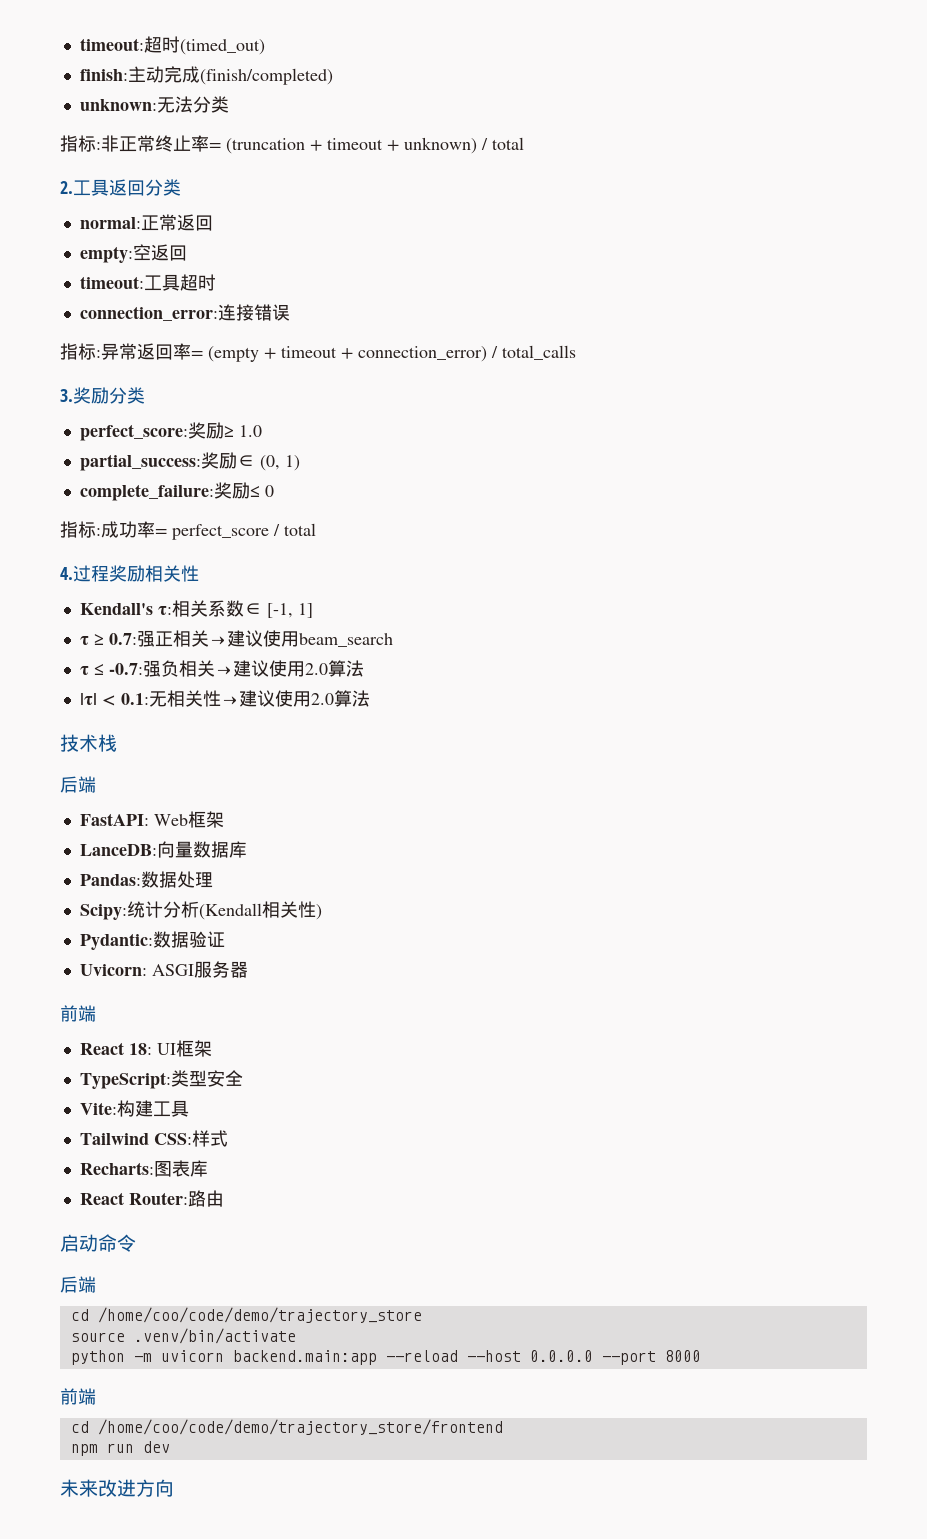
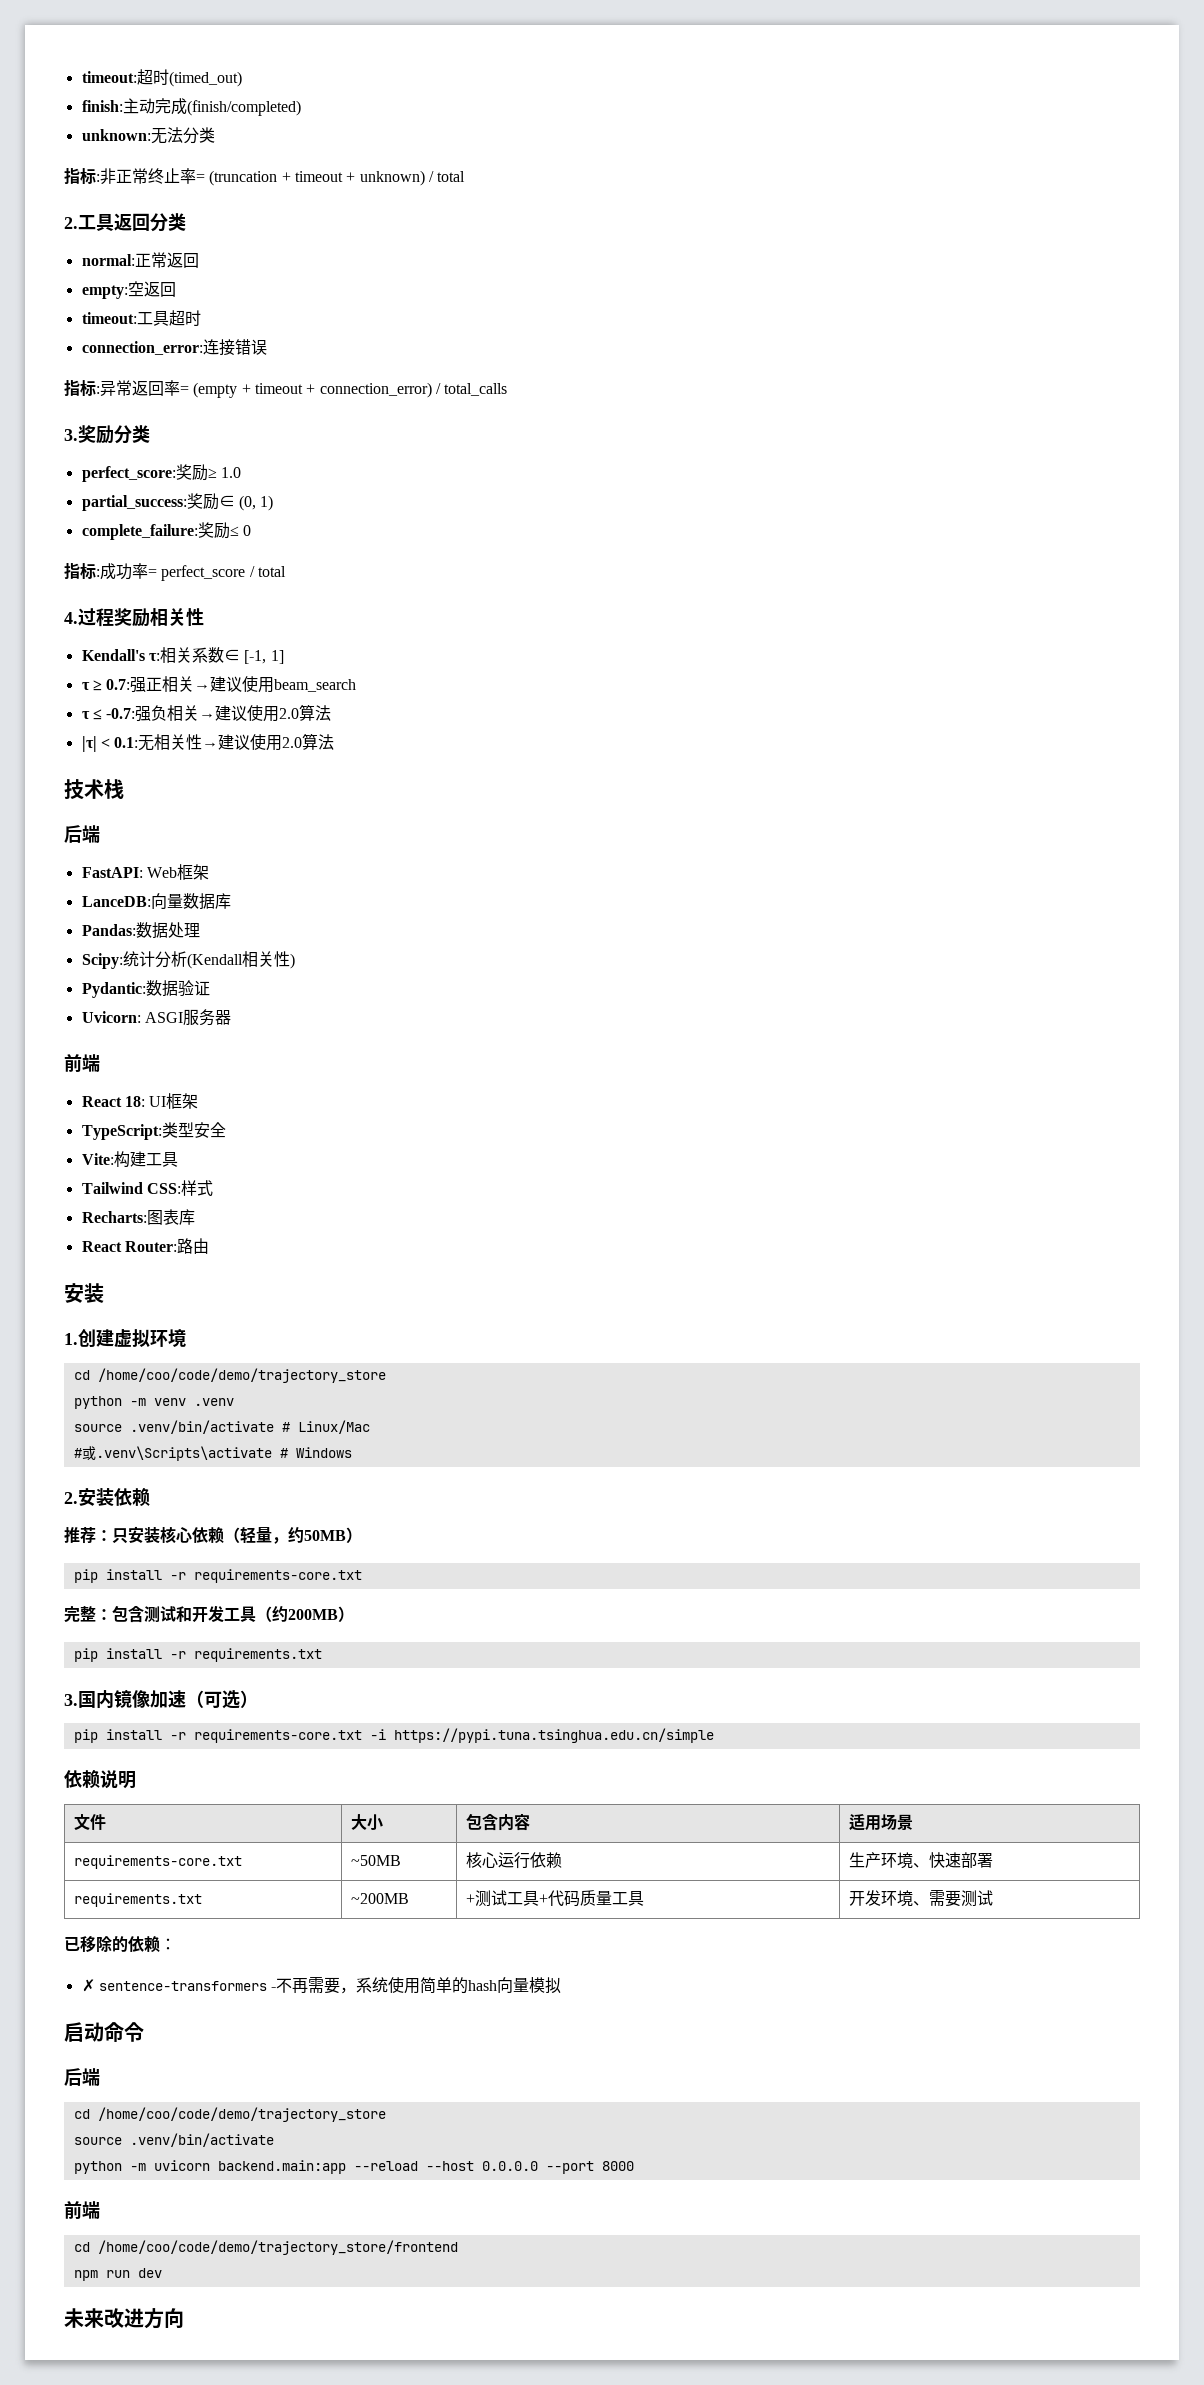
  React Router:路由
+ 安装
+ 1.创建虚拟环境
+ cd /home/coo/code/demo/trajectory_store
+ python -m venv .venv
+ source .venv/bin/activate # Linux/Mac
+ #或.venv\Scripts\activate # Windows
+ 2.安装依赖
+ 推荐：只安装核心依赖（轻量，约50MB）
+ pip install -r requirements-core.txt
+ 完整：包含测试和开发工具（约200MB）
+ pip install -r requirements.txt
+ 3.国内镜像加速（可选）
+ pip install -r requirements-core.txt -i https://pypi.tuna.tsinghua.edu.cn/simple
+ 依赖说明
+ 文件 | 大小 | 包含内容 | 适用场景
+ requirements-core.txt | ~50MB | 核心运行依赖 | 生产环境、快速部署
+ requirements.txt | ~200MB | +测试工具+代码质量工具 | 开发环境、需要测试
+ 已移除的依赖：
+ ✗ sentence-transformers -不再需要，系统使用简单的hash向量模拟

